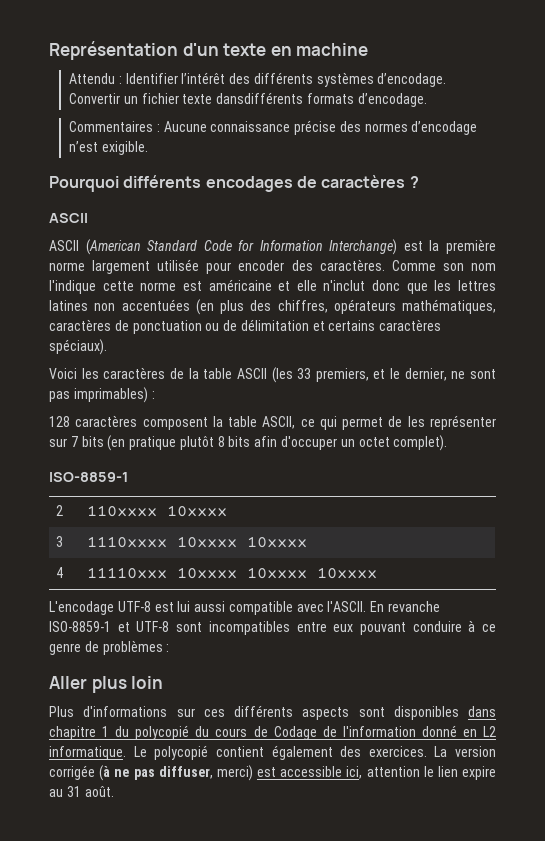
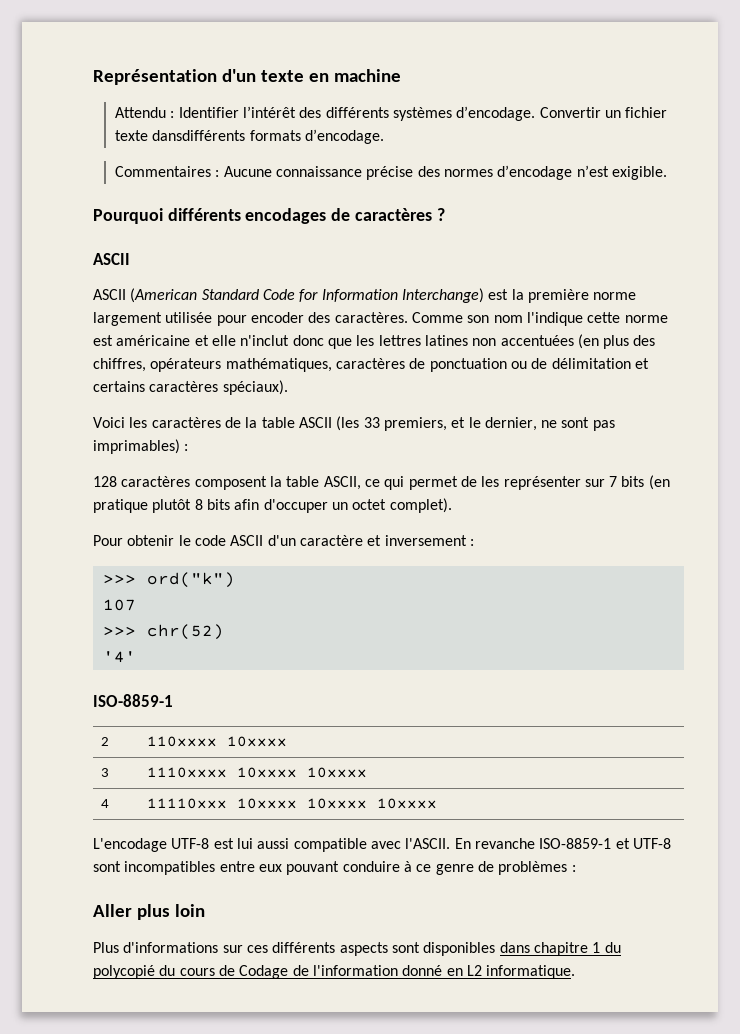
+ Pour obtenir le code ASCII d'un caractère et inversement :
+ >>> ord("k")
+ 107
+ >>> chr(52)
+ '4'
- Le polycopié contient également des exercices. La version corrigée (à ne pas diffuser, merci) est accessible ici, attention le lien expire au 31 août.

